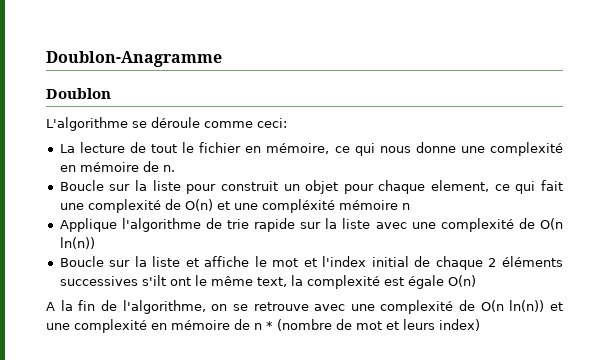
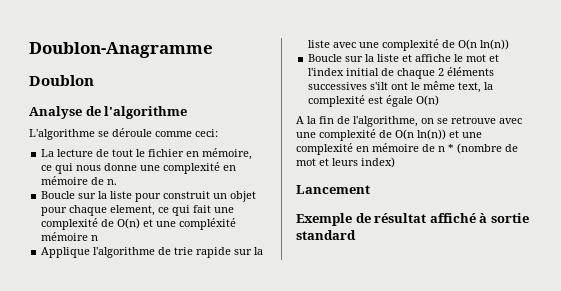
+ Analyse de l'algorithme
+ Lancement
+ Exemple de résultat affiché à sortie standard

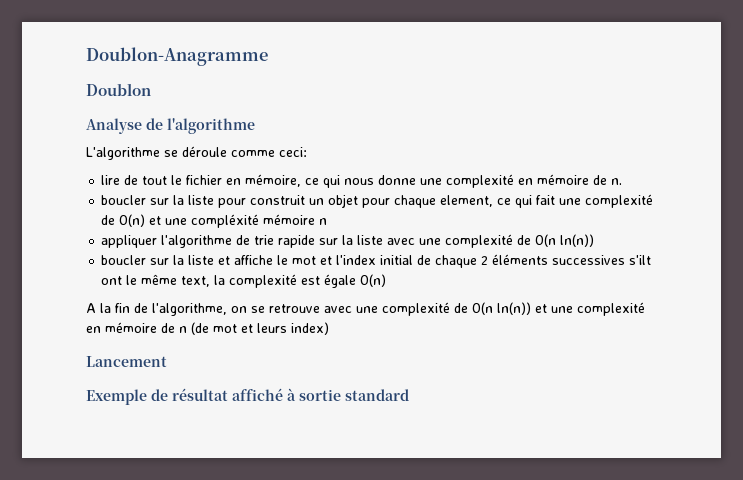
- La lecture de tout le fichier en mémoire, ce qui nous donne une complexité en mémoire de n.
+ lire de tout le fichier en mémoire, ce qui nous donne une complexité en mémoire de n.
- Boucle sur la liste pour construit un objet pour chaque element, ce qui fait une complexité de O(n) et une compléxité mémoire n
+ boucler sur la liste pour construit un objet pour chaque element, ce qui fait une complexité de O(n) et une compléxité mémoire n
- Applique l'algorithme de trie rapide sur la liste avec une complexité de O(n ln(n))
+ appliquer l'algorithme de trie rapide sur la liste avec une complexité de O(n ln(n))
- Boucle sur la liste et affiche le mot et l'index initial de chaque 2 éléments successives s'ilt ont le même text, la complexité est égale O(n)
+ boucler sur la liste et affiche le mot et l'index initial de chaque 2 éléments successives s'ilt ont le même text, la complexité est égale O(n)
- A la fin de l'algorithme, on se retrouve avec une complexité de O(n ln(n)) et une complexité en mémoire de n * (nombre de mot et leurs index)
+ A la fin de l'algorithme, on se retrouve avec une complexité de O(n ln(n)) et une complexité en mémoire de n (de mot et leurs index)

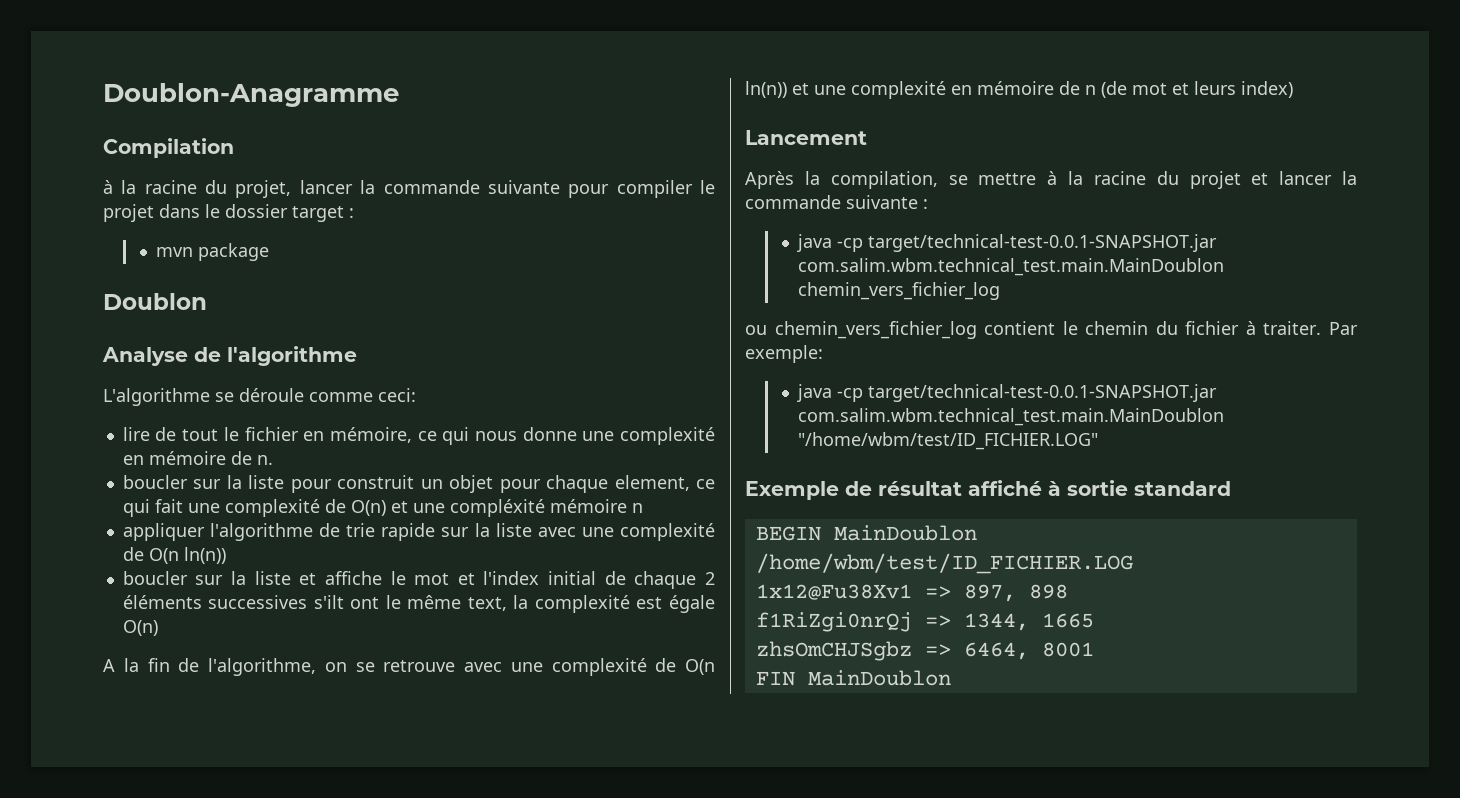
+ Compilation
+ à la racine du projet, lancer la commande suivante pour compiler le projet dans le dossier target :
+ mvn package
+ Après la compilation, se mettre à la racine du projet et lancer la commande suivante :
+ java -cp target/technical-test-0.0.1-SNAPSHOT.jar com.salim.wbm.technical_test.main.MainDoublon chemin_vers_fichier_log
+ ou chemin_vers_fichier_log contient le chemin du fichier à traiter. Par exemple:
+ java -cp target/technical-test-0.0.1-SNAPSHOT.jar com.salim.wbm.technical_test.main.MainDoublon "/home/wbm/test/ID_FICHIER.LOG"
+ BEGIN MainDoublon /home/wbm/test/ID_FICHIER.LOG
+ 1x12@Fu38Xv1 => 897, 898
+ f1RiZgi0nrQj => 1344, 1665
+ zhsOmCHJSgbz => 6464, 8001
+ FIN MainDoublon

